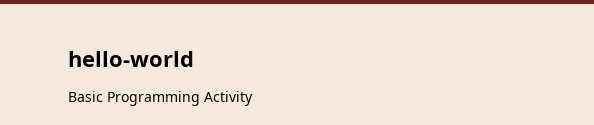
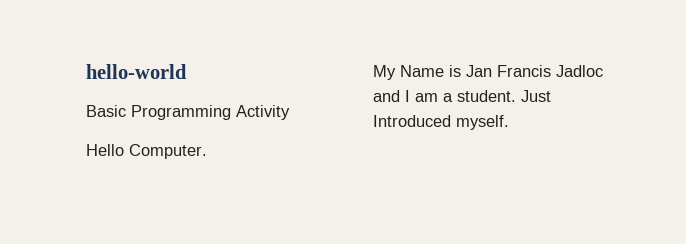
+ Hello Computer.
+ My Name is Jan Francis Jadloc and I am a student. Just Introduced myself.

